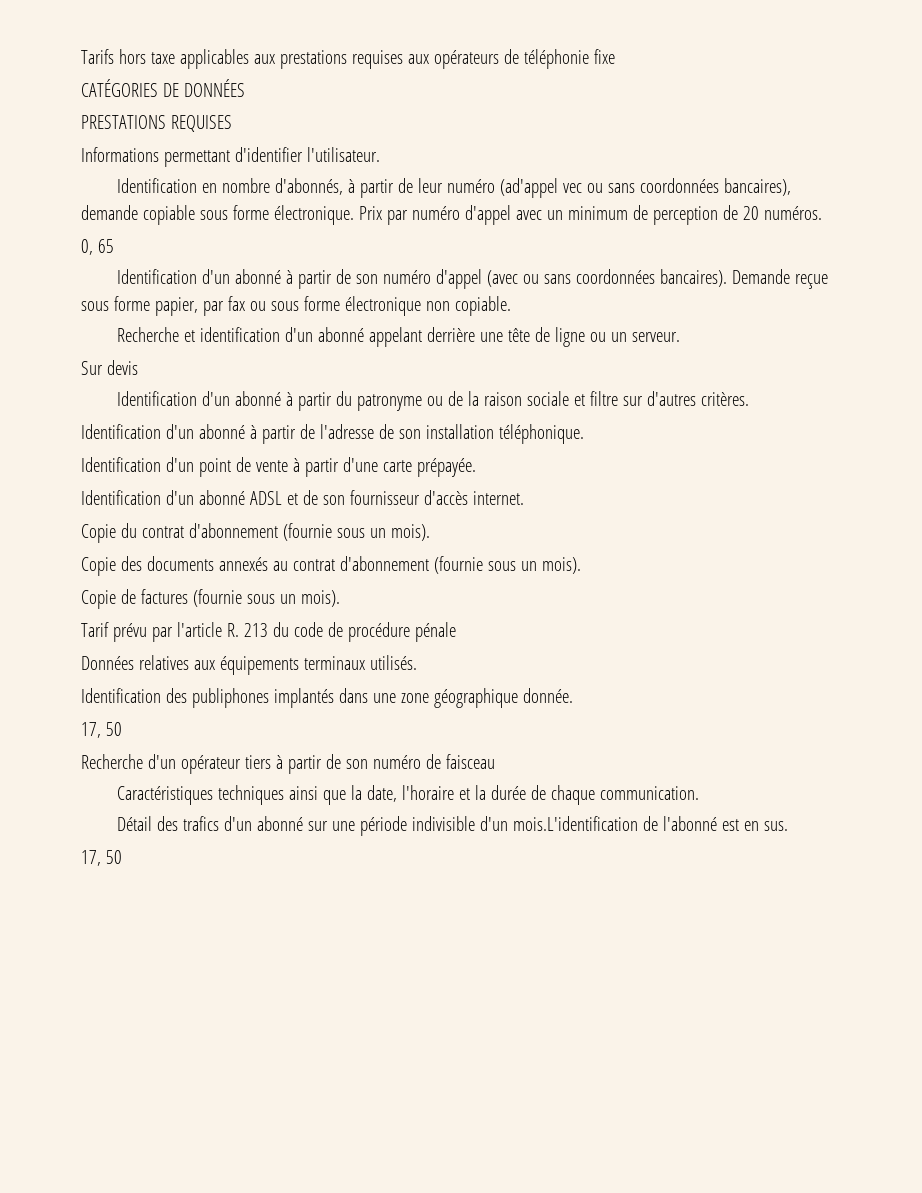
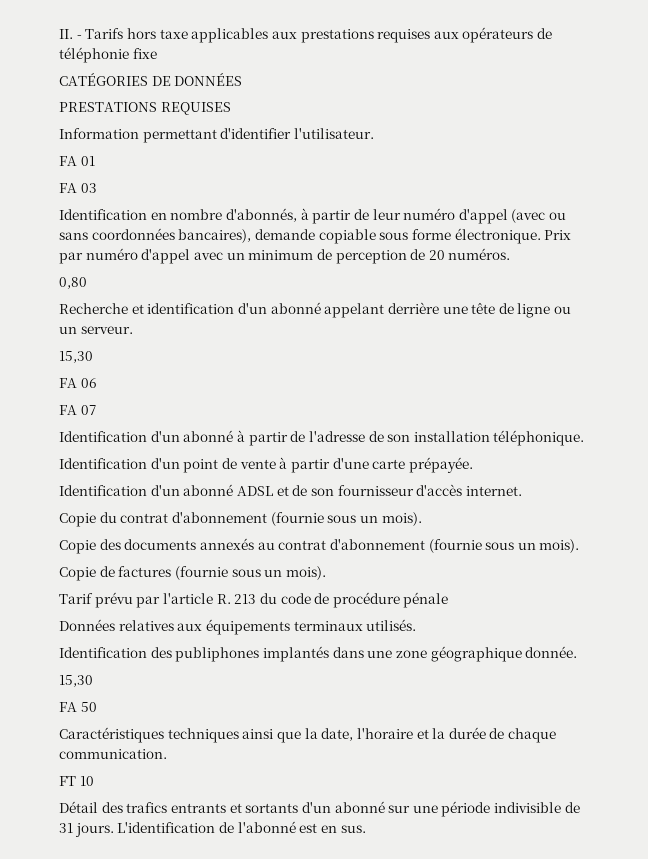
- Tarifs hors taxe applicables aux prestations requises aux opérateurs de téléphonie fixe
+ II. - Tarifs hors taxe applicables aux prestations requises aux opérateurs de téléphonie fixe
- Informations permettant d'identifier l'utilisateur.
+ Information permettant d'identifier l'utilisateur.
+ FA 01
+ FA 03
- Identification en nombre d'abonnés, à partir de leur numéro (ad'appel vec ou sans coordonnées bancaires), demande copiable sous forme électronique.
+ Identification en nombre d'abonnés, à partir de leur numéro d'appel (avec ou sans coordonnées bancaires), demande copiable sous forme électronique.
- 0, 65
- Identification d'un abonné à partir de son numéro d'appel (avec ou sans coordonnées bancaires). Demande reçue sous forme papier, par fax ou sous forme électronique non copiable.
+ 0,80
  Recherche et identification d'un abonné appelant derrière une tête de ligne ou un serveur.
- Sur devis
- Identification d'un abonné à partir du patronyme ou de la raison sociale et filtre sur d'autres critères.
+ 15,30
+ FA 06
+ FA 07
  Identification des publiphones implantés dans une zone géographique donnée.
- 17, 50
- Recherche d'un opérateur tiers à partir de son numéro de faisceau
+ 15,30
+ FA 50
+ FT 10
- Détail des trafics d'un abonné sur une période indivisible d'un mois.L'identification de l'abonné est en sus.
- 17, 50
+ Détail des trafics entrants et sortants d'un abonné sur une période indivisible de 31 jours. L'identification de l'abonné est en sus.

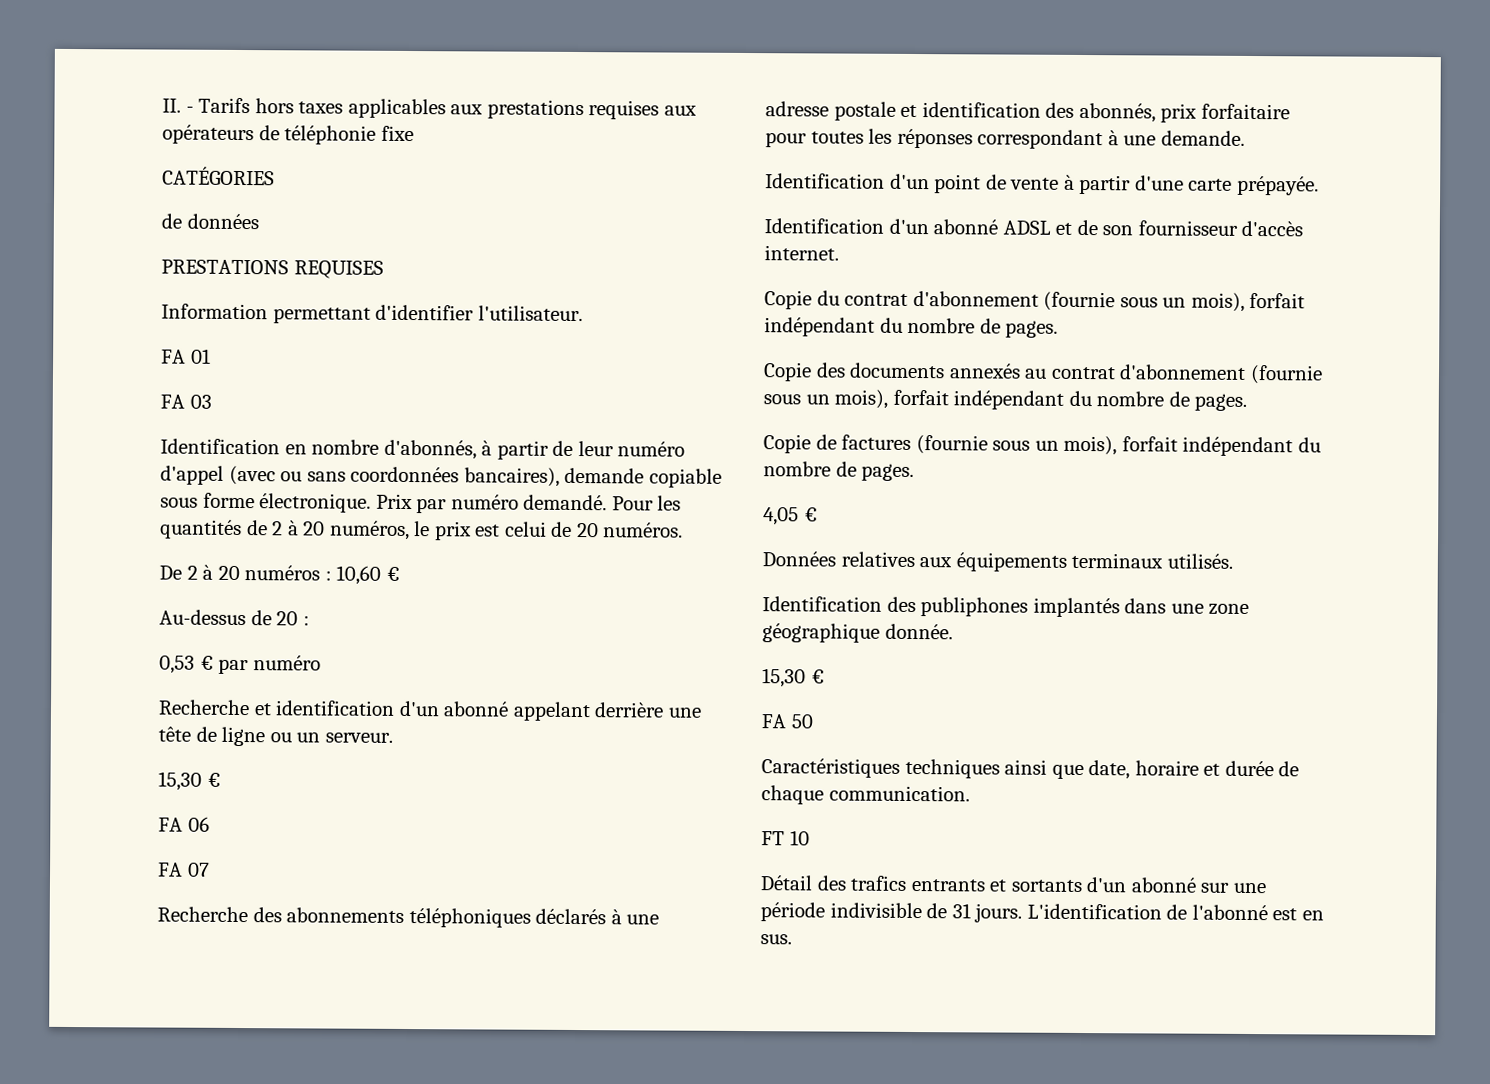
- II. - Tarifs hors taxe applicables aux prestations requises aux opérateurs de téléphonie fixe
+ II. - Tarifs hors taxes applicables aux prestations requises aux opérateurs de téléphonie fixe
- CATÉGORIES DE DONNÉES
+ CATÉGORIES
+ de données
- Prix par numéro d'appel avec un minimum de perception de 20 numéros.
- 0,80
+ Prix par numéro demandé. Pour les quantités de 2 à 20 numéros, le prix est celui de 20 numéros.
+ De 2 à 20 numéros : 10,60 €
+ Au-dessus de 20 :
+ 0,53 € par numéro
  Recherche et identification d'un abonné appelant derrière une tête de ligne ou un serveur.
- 15,30
+ 15,30 €
- Identification d'un abonné à partir de l'adresse de son installation téléphonique.
+ Recherche des abonnements téléphoniques déclarés à une adresse postale et identification des abonnés, prix forfaitaire pour toutes les réponses correspondant à une demande.
- Copie du contrat d'abonnement (fournie sous un mois).
+ Copie du contrat d'abonnement (fournie sous un mois), forfait indépendant du nombre de pages.
- Copie des documents annexés au contrat d'abonnement (fournie sous un mois).
+ Copie des documents annexés au contrat d'abonnement (fournie sous un mois), forfait indépendant du nombre de pages.
- Copie de factures (fournie sous un mois).
- Tarif prévu par l'article R. 213 du code de procédure pénale
+ Copie de factures (fournie sous un mois), forfait indépendant du nombre de pages.
+ 4,05 €
  Identification des publiphones implantés dans une zone géographique donnée.
- 15,30
+ 15,30 €
- Caractéristiques techniques ainsi que la date, l'horaire et la durée de chaque communication.
+ Caractéristiques techniques ainsi que date, horaire et durée de chaque communication.

